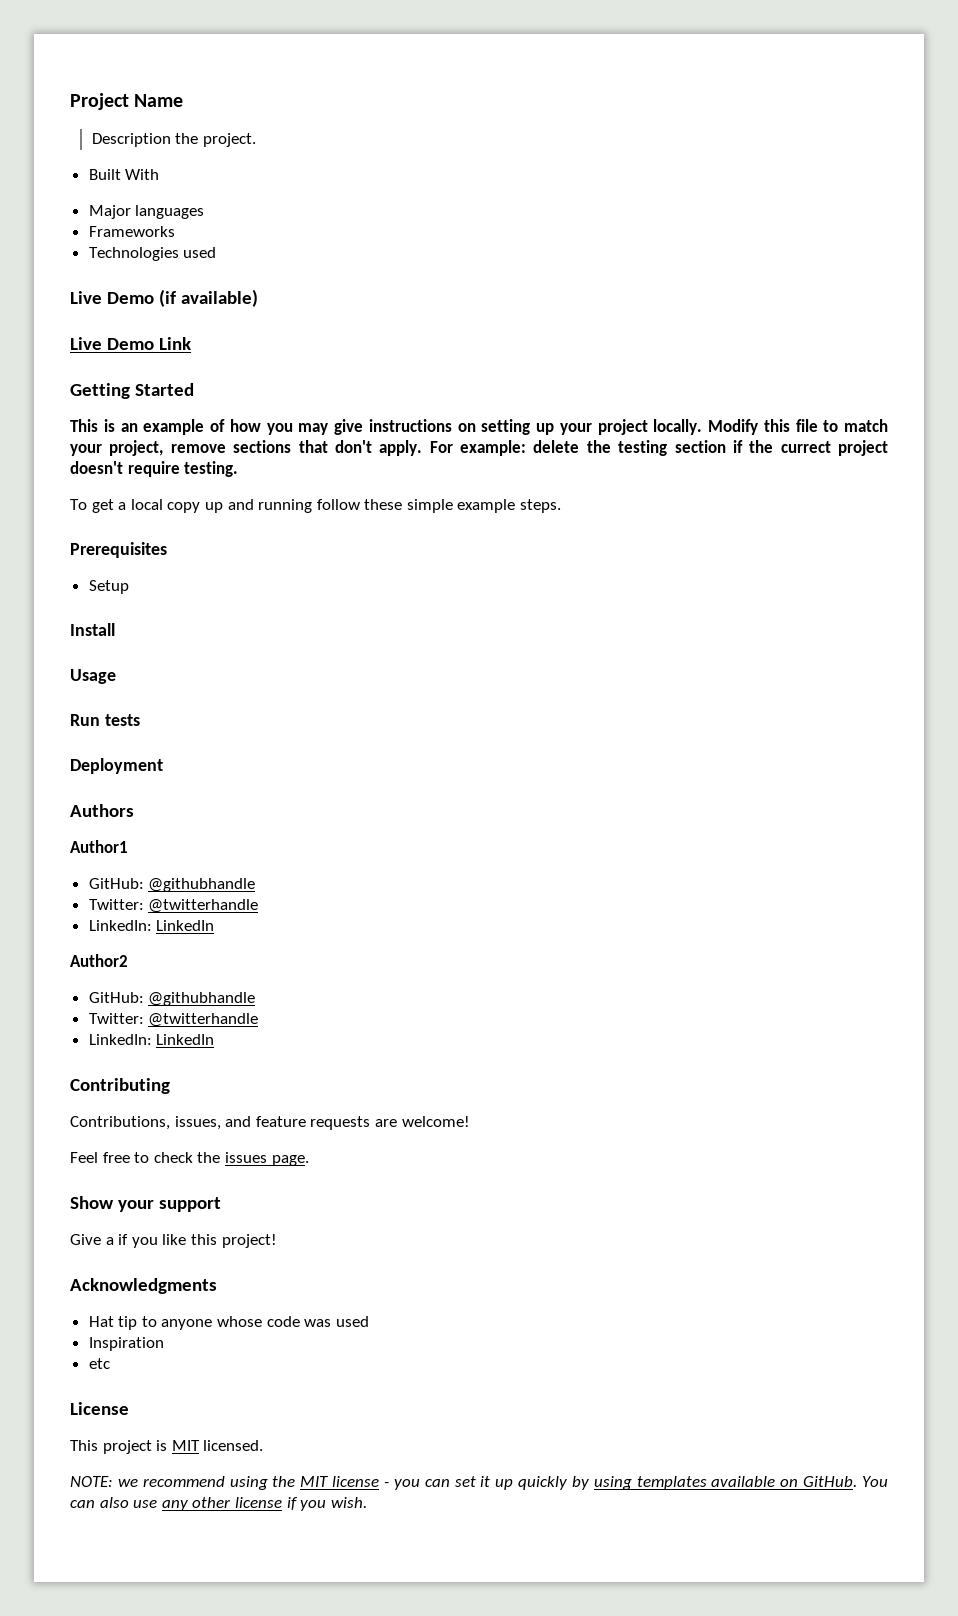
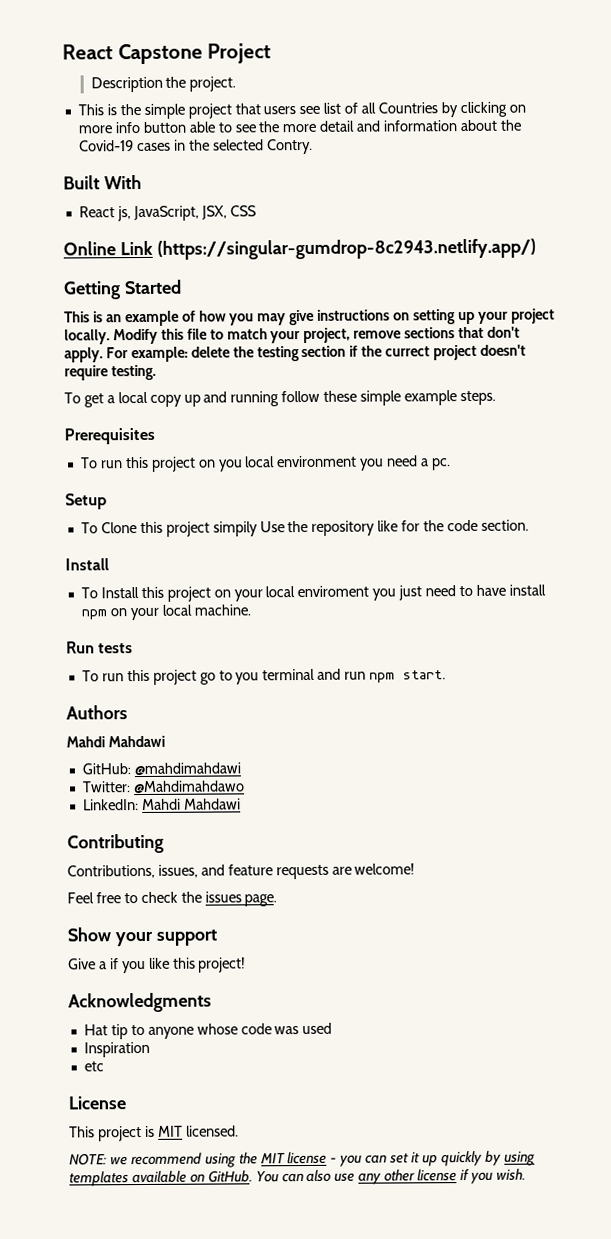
- Project Name
+ React Capstone Project
+ This is the simple project that users see list of all Countries by clicking on more info button able to see the more detail and information about the Covid-19 cases in the selected Contry.
  Built With
- Major languages
- Frameworks
- Technologies used
- Live Demo (if available)
- Live Demo Link
+ React js, JavaScript, JSX, CSS
+ Online Link (https://singular-gumdrop-8c2943.netlify.app/)
+ To run this project on you local environment you need a pc.
  Setup
+ To Clone this project simpily Use the repository like for the code section.
  Install
- Usage
+ To Install this project on your local enviroment you just need to have install npm on your local machine.
  Run tests
- Deployment
+ To run this project go to you terminal and run npm start.
  Authors
- Author1
- GitHub: @githubhandle
- Twitter: @twitterhandle
- LinkedIn: LinkedIn
- Author2
- GitHub: @githubhandle
- Twitter: @twitterhandle
- LinkedIn: LinkedIn
+ Mahdi Mahdawi
+ GitHub: @mahdimahdawi
+ Twitter: @Mahdimahdawo
+ LinkedIn: Mahdi Mahdawi

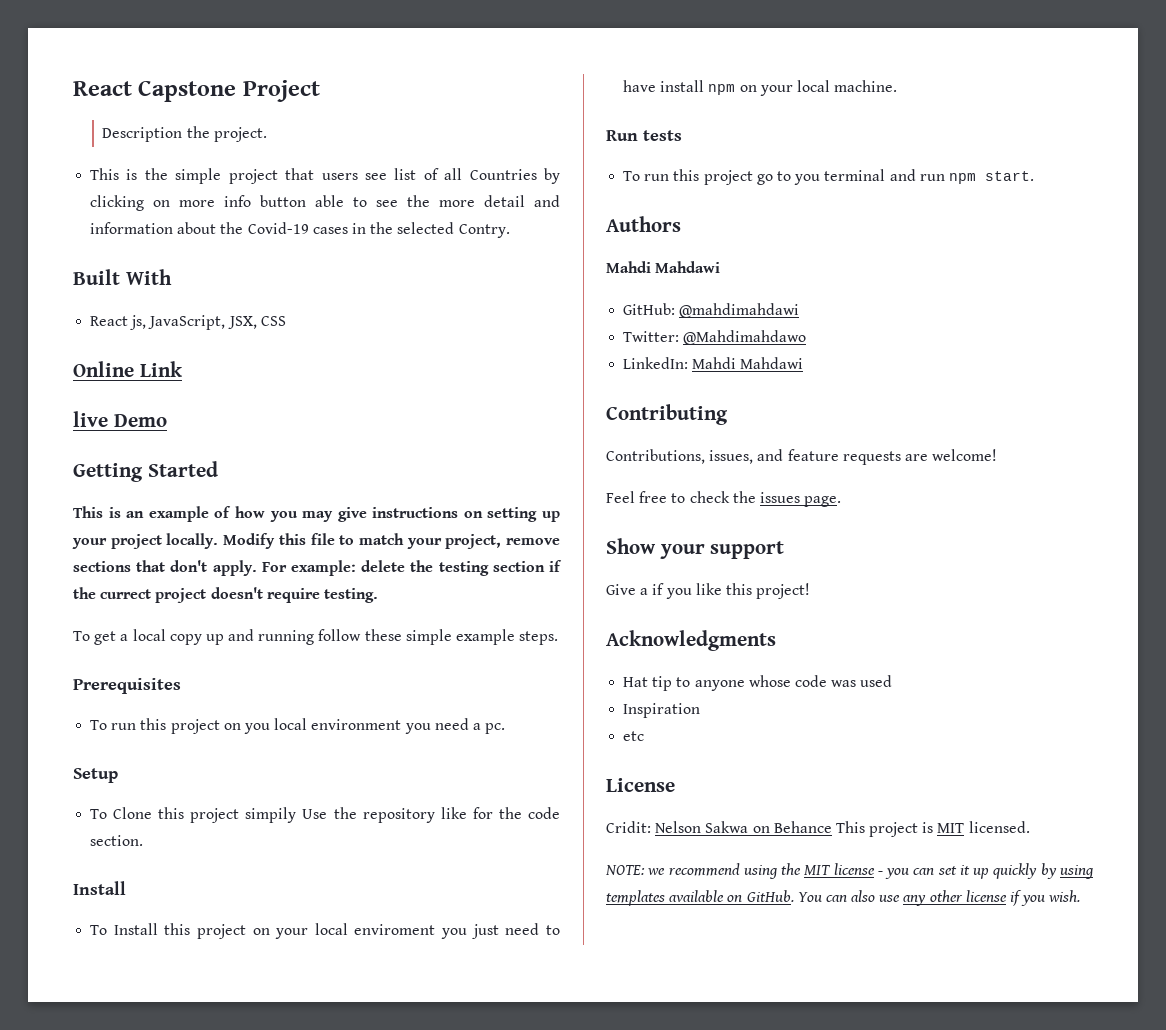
- Online Link (https://singular-gumdrop-8c2943.netlify.app/)
+ Online Link
+ live Demo
- This project is MIT licensed.
+ Cridit: Nelson Sakwa on Behance This project is MIT licensed.

